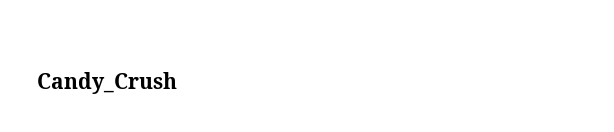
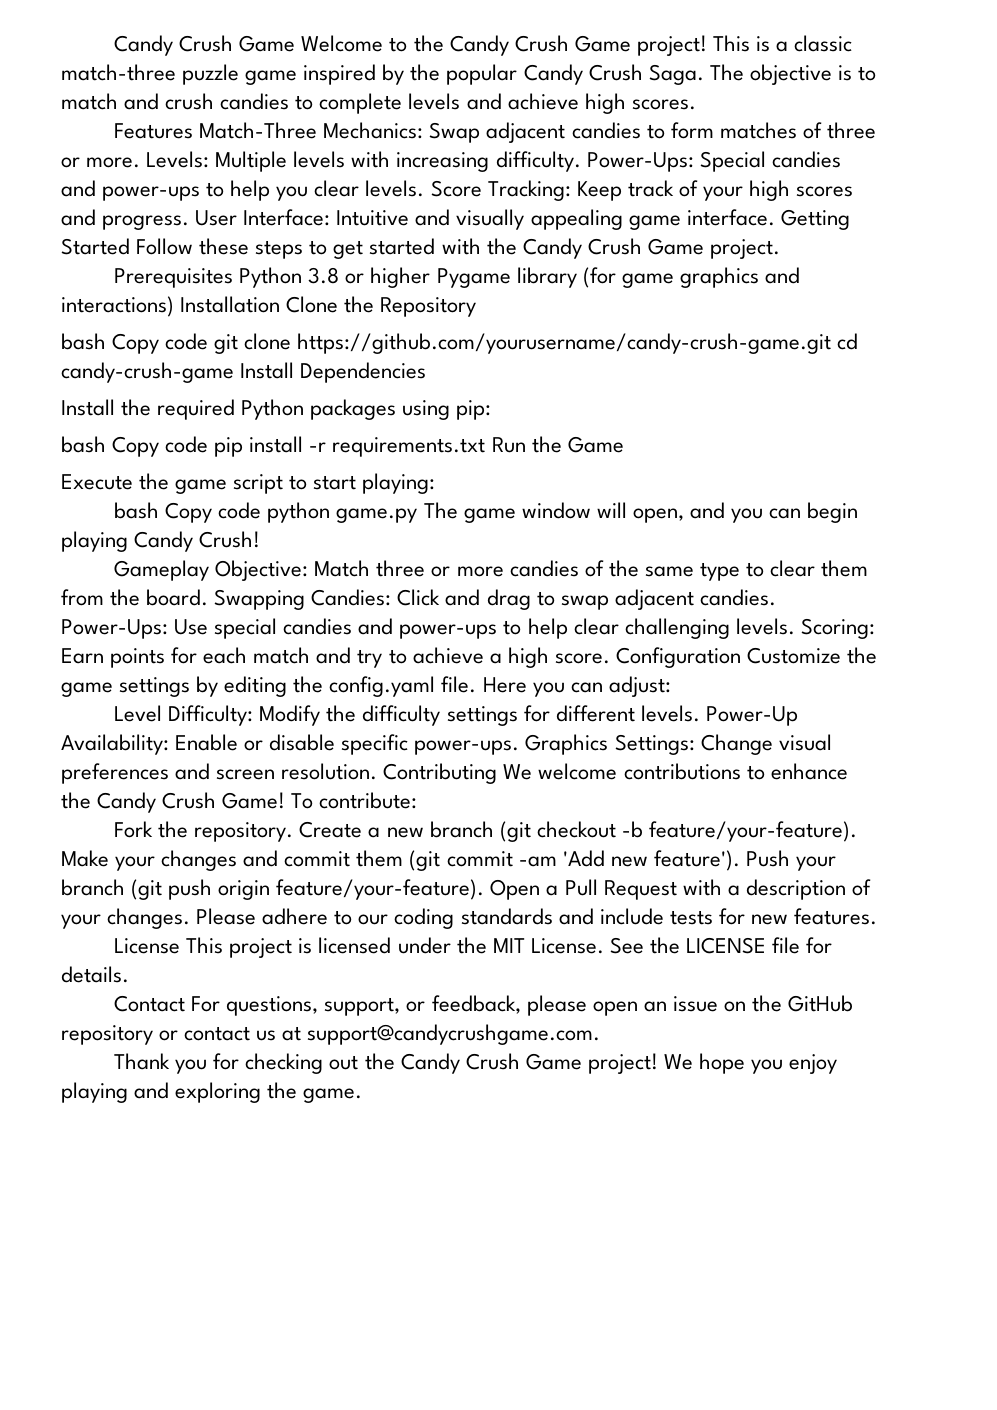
- Candy_Crush
+ Candy Crush Game Welcome to the Candy Crush Game project! This is a classic match-three puzzle game inspired by the popular Candy Crush Saga. The objective is to match and crush candies to complete levels and achieve high scores.
+ Features Match-Three Mechanics: Swap adjacent candies to form matches of three or more. Levels: Multiple levels with increasing difficulty. Power-Ups: Special candies and power-ups to help you clear levels. Score Tracking: Keep track of your high scores and progress. User Interface: Intuitive and visually appealing game interface. Getting Started Follow these steps to get started with the Candy Crush Game project.
+ Prerequisites Python 3.8 or higher Pygame library (for game graphics and interactions) Installation Clone the Repository
+ bash Copy code git clone https://github.com/yourusername/candy-crush-game.git cd candy-crush-game Install Dependencies
+ Install the required Python packages using pip:
+ bash Copy code pip install -r requirements.txt Run the Game
+ Execute the game script to start playing:
+ bash Copy code python game.py The game window will open, and you can begin playing Candy Crush!
+ Gameplay Objective: Match three or more candies of the same type to clear them from the board. Swapping Candies: Click and drag to swap adjacent candies. Power-Ups: Use special candies and power-ups to help clear challenging levels. Scoring: Earn points for each match and try to achieve a high score. Configuration Customize the game settings by editing the config.yaml file. Here you can adjust:
+ Level Difficulty: Modify the difficulty settings for different levels. Power-Up Availability: Enable or disable specific power-ups. Graphics Settings: Change visual preferences and screen resolution. Contributing We welcome contributions to enhance the Candy Crush Game! To contribute:
+ Fork the repository. Create a new branch (git checkout -b feature/your-feature). Make your changes and commit them (git commit -am 'Add new feature'). Push your branch (git push origin feature/your-feature). Open a Pull Request with a description of your changes. Please adhere to our coding standards and include tests for new features.
+ License This project is licensed under the MIT License. See the LICENSE file for details.
+ Contact For questions, support, or feedback, please open an issue on the GitHub repository or contact us at support@candycrushgame.com.
+ Thank you for checking out the Candy Crush Game project! We hope you enjoy playing and exploring the game.

